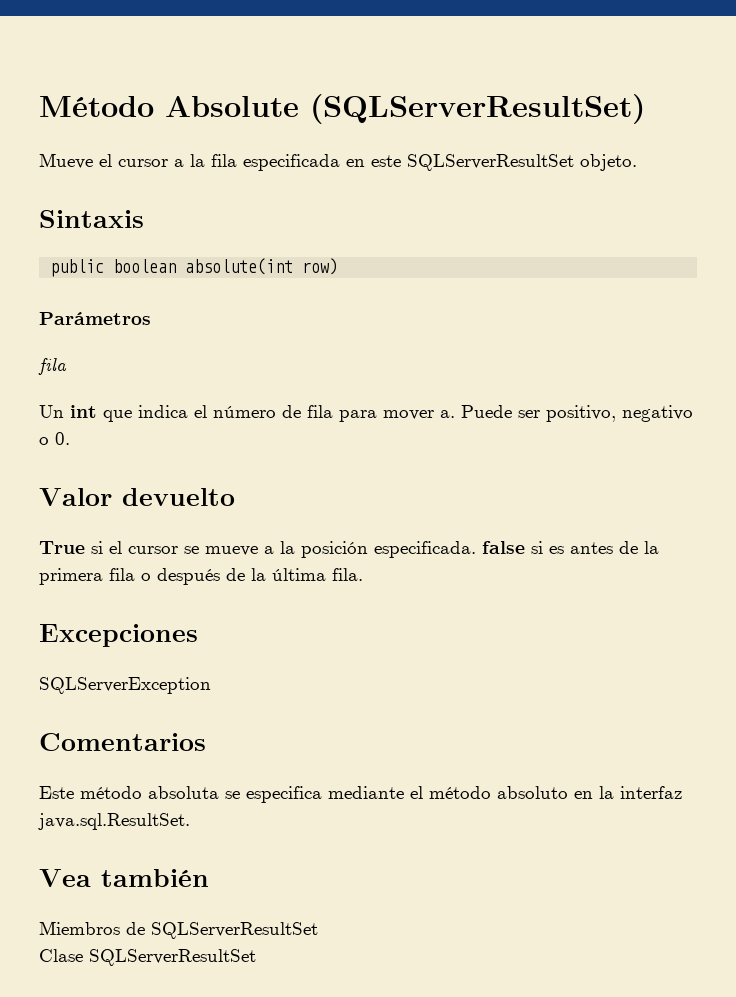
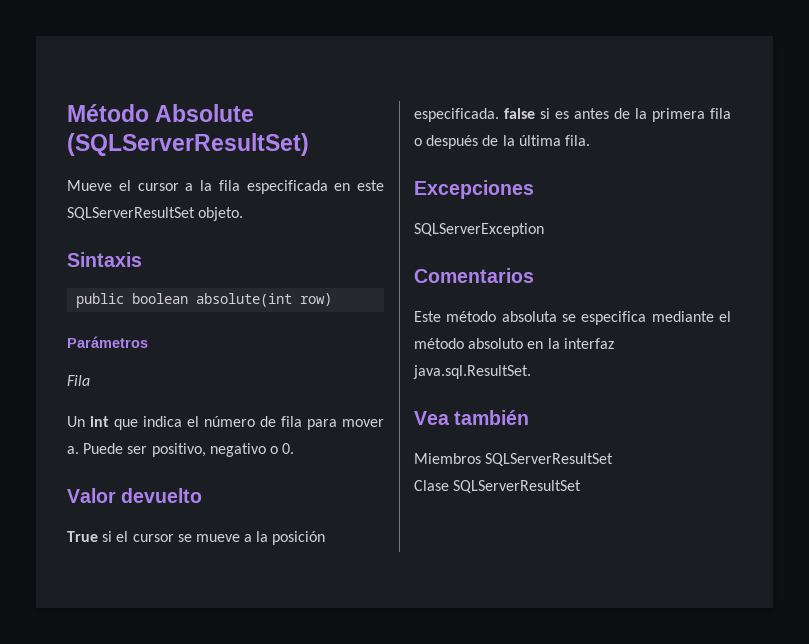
  Parámetros
- fila
+ Fila
- Miembros de SQLServerResultSet
+ Miembros SQLServerResultSet

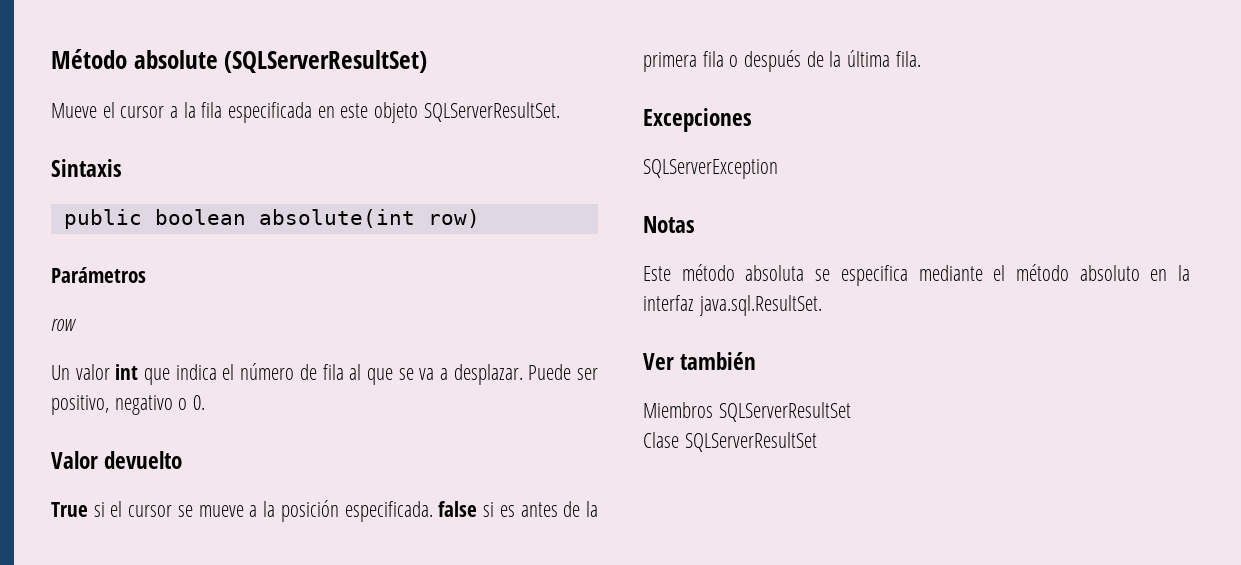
- Método Absolute (SQLServerResultSet)
+ Método absolute (SQLServerResultSet)
- Mueve el cursor a la fila especificada en este SQLServerResultSet objeto.
+ Mueve el cursor a la fila especificada en este objeto SQLServerResultSet.
- Fila
+ row
- Un int que indica el número de fila para mover a.
+ Un valor int que indica el número de fila al que se va a desplazar.
- Comentarios
+ Notas
- Vea también
+ Ver también

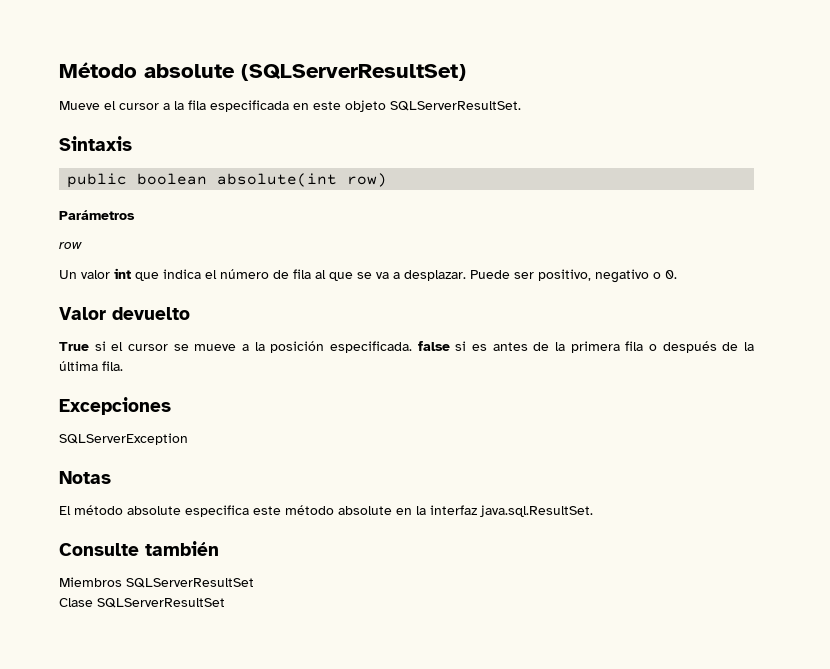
- Este método absoluta se especifica mediante el método absoluto en la interfaz java.sql.ResultSet.
+ El método absolute especifica este método absolute en la interfaz java.sql.ResultSet.
- Ver también
+ Consulte también

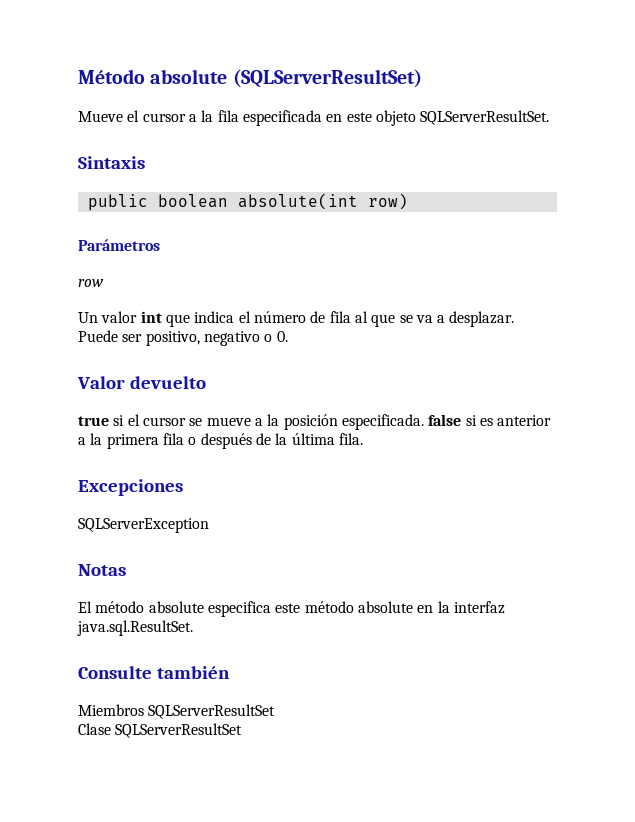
- True si el cursor se mueve a la posición especificada. false si es antes de la primera fila o después de la última fila.
+ true si el cursor se mueve a la posición especificada. false si es anterior a la primera fila o después de la última fila.

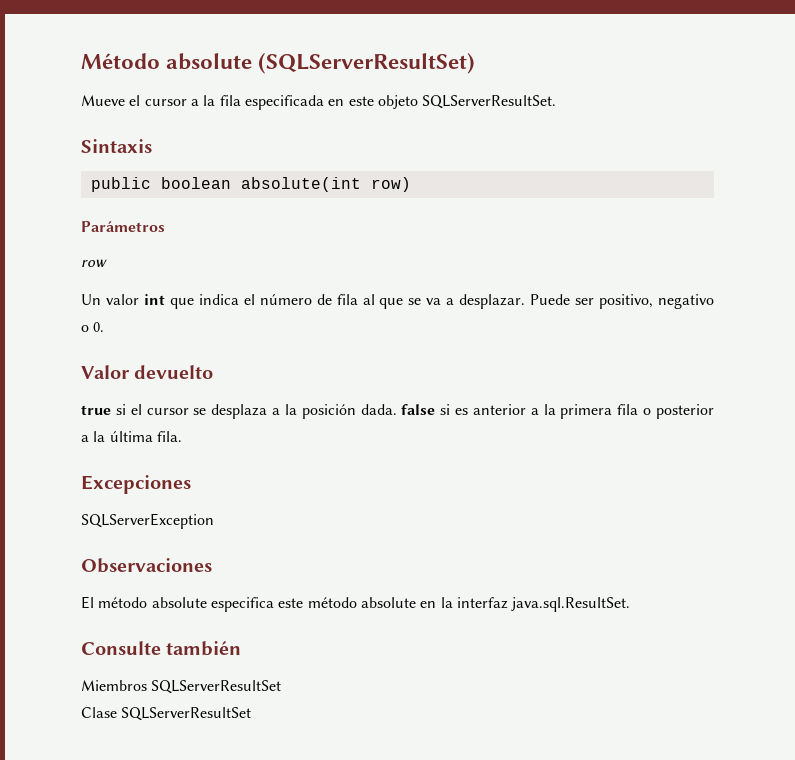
- true si el cursor se mueve a la posición especificada. false si es anterior a la primera fila o después de la última fila.
+ true si el cursor se desplaza a la posición dada. false si es anterior a la primera fila o posterior a la última fila.
- Notas
+ Observaciones

